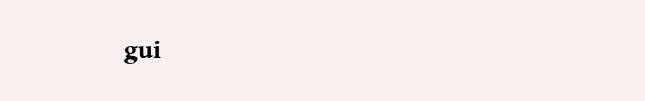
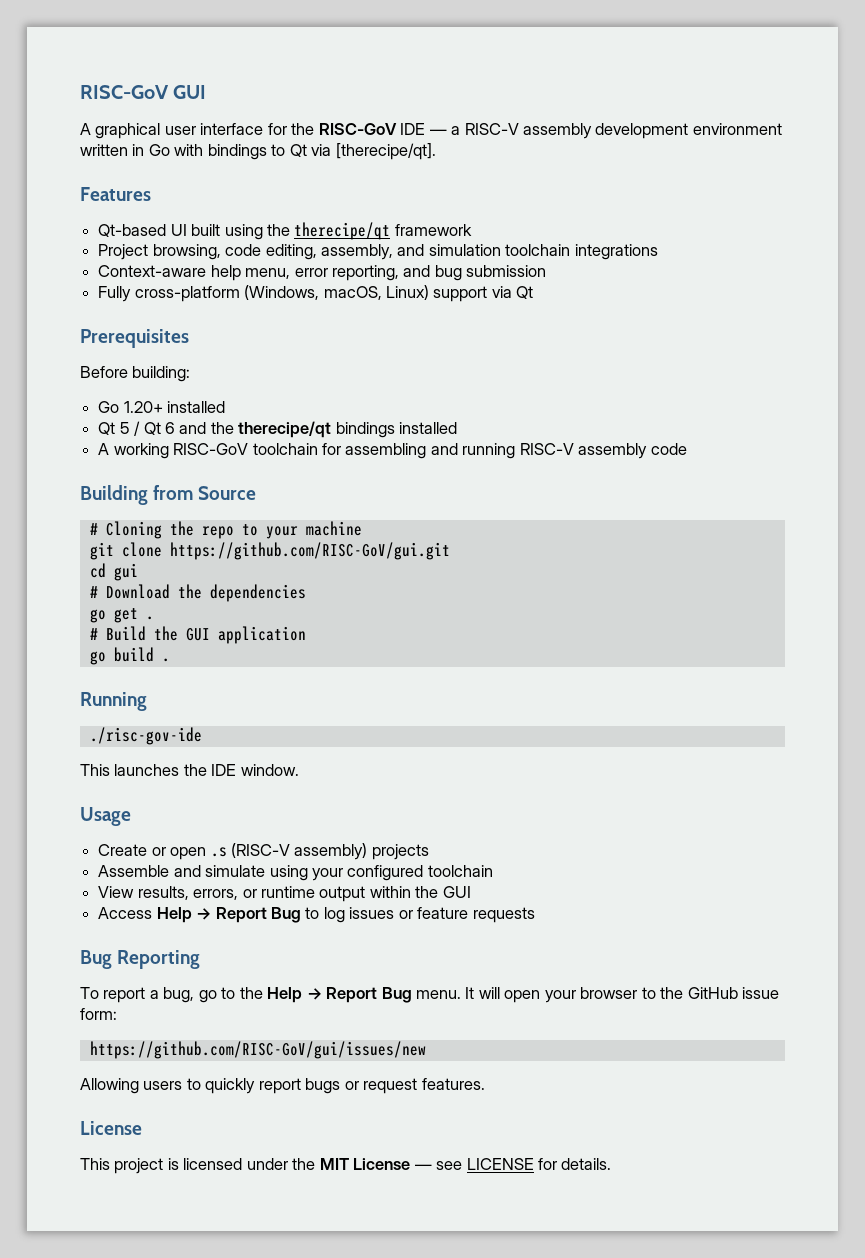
- gui
+ RISC-GoV GUI
+ A graphical user interface for the RISC-GoV IDE — a RISC-V assembly development environment written in Go with bindings to Qt via [therecipe/qt].
+ Features
+ Qt-based UI built using the therecipe/qt framework
+ Project browsing, code editing, assembly, and simulation toolchain integrations
+ Context-aware help menu, error reporting, and bug submission
+ Fully cross-platform (Windows, macOS, Linux) support via Qt
+ Prerequisites
+ Before building:
+ Go 1.20+ installed
+ Qt 5 / Qt 6 and the therecipe/qt bindings installed
+ A working RISC-GoV toolchain for assembling and running RISC-V assembly code
+ Building from Source
+ # Cloning the repo to your machine
+ git clone https://github.com/RISC-GoV/gui.git
+ cd gui
+ # Download the dependencies
+ go get .
+ # Build the GUI application
+ go build .
+ Running
+ ./risc-gov-ide
+ This launches the IDE window.
+ Usage
+ Create or open .s (RISC-V assembly) projects
+ Assemble and simulate using your configured toolchain
+ View results, errors, or runtime output within the GUI
+ Access Help → Report Bug to log issues or feature requests
+ Bug Reporting
+ To report a bug, go to the Help → Report Bug menu. It will open your browser to the GitHub issue form:
+ https://github.com/RISC-GoV/gui/issues/new
+ Allowing users to quickly report bugs or request features.
+ License
+ This project is licensed under the MIT License — see LICENSE for details.

